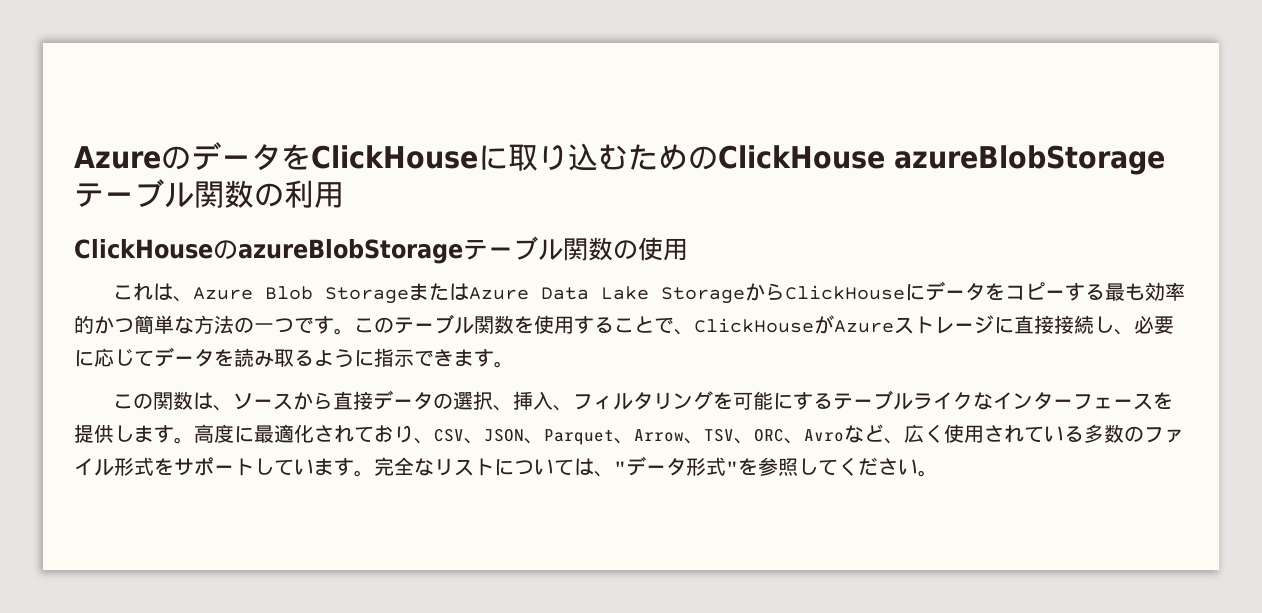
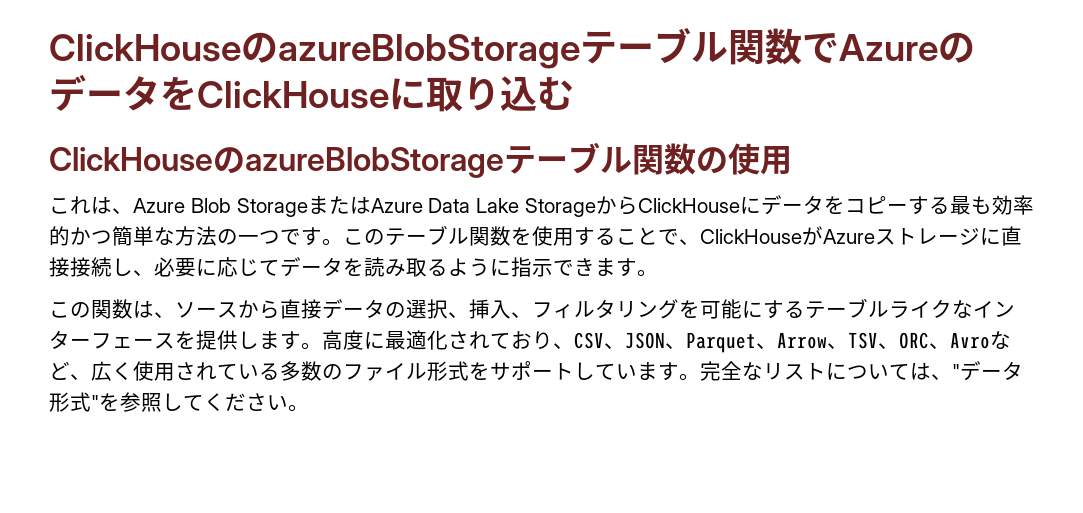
- AzureのデータをClickHouseに取り込むためのClickHouse azureBlobStorageテーブル関数の利用
+ ClickHouseのazureBlobStorageテーブル関数でAzureのデータをClickHouseに取り込む

